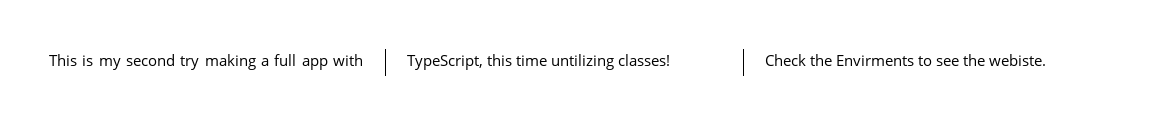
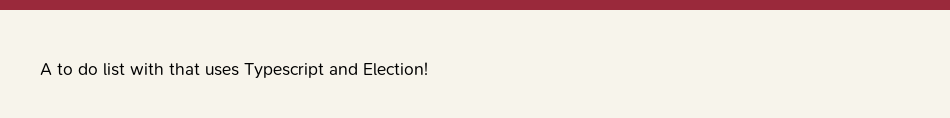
- This is my second try making a full app with TypeScript, this time untilizing classes!
- Check the Envirments to see the webiste.
+ A to do list with that uses Typescript and Election!

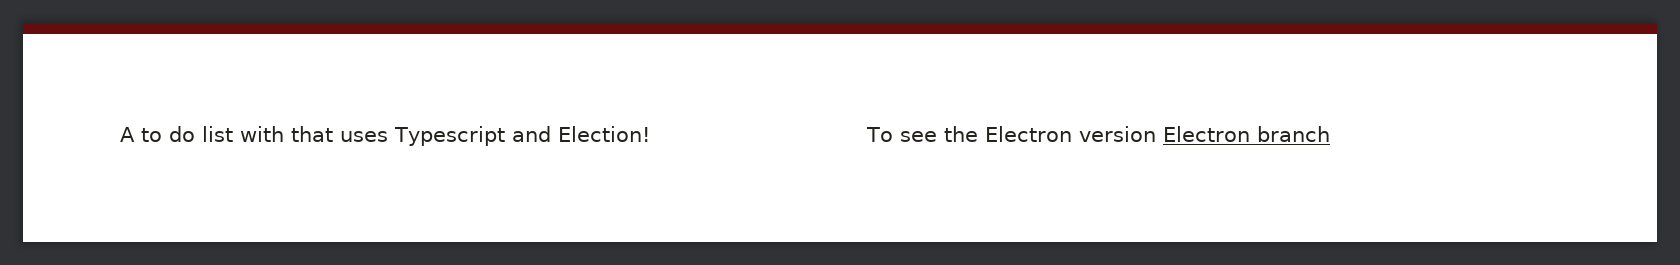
+ To see the Electron version Electron branch

